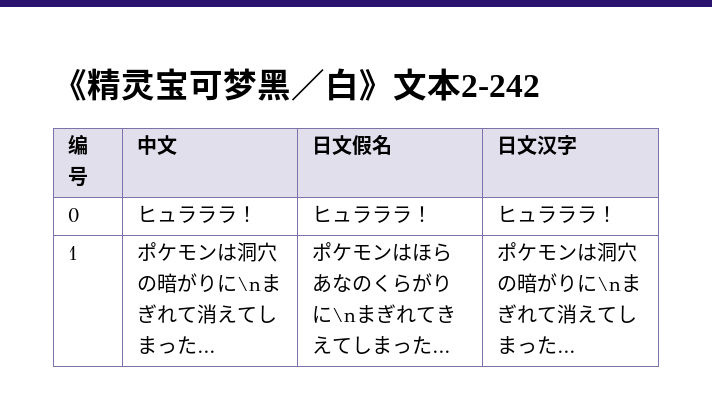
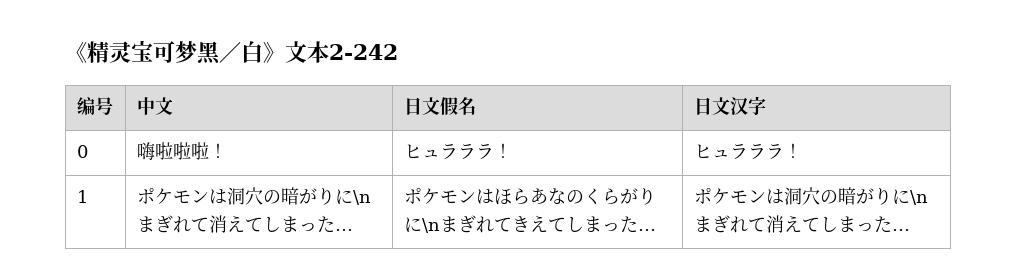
- 0 | ヒュラララ！ | ヒュラララ！ | ヒュラララ！
+ 0 | 嗨啦啦啦！ | ヒュラララ！ | ヒュラララ！

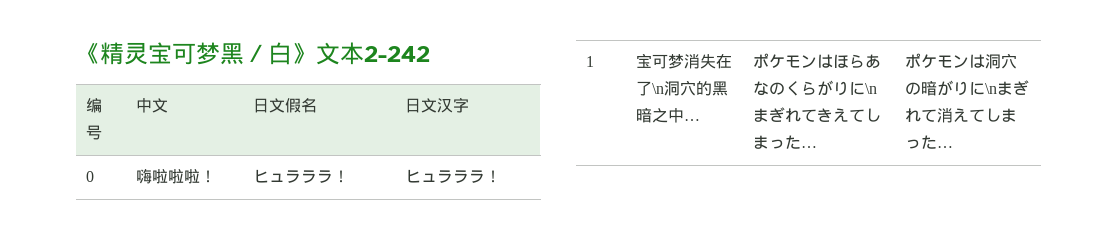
- 1 | ポケモンは洞穴の暗がりに\nまぎれて消えてしまった…
+ 1 | 宝可梦消失在了\n洞穴的黑暗之中…

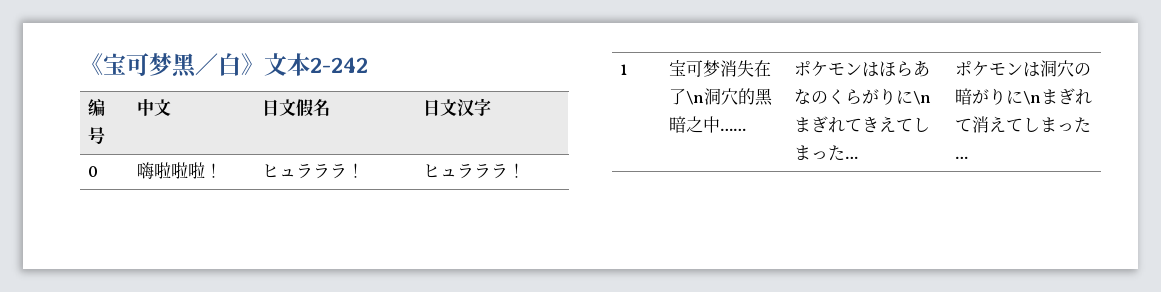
- 《精灵宝可梦黑／白》文本2-242
+ 《宝可梦黑／白》文本2-242
- 1 | 宝可梦消失在了\n洞穴的黑暗之中… | ポケモンはほらあなのくらがりに\nまぎれてきえてしまった… | ポケモンは洞穴の暗がりに\nまぎれて消えてしまった…
+ 1 | 宝可梦消失在了\n洞穴的黑暗之中…… | ポケモンはほらあなのくらがりに\nまぎれてきえてしまった… | ポケモンは洞穴の暗がりに\nまぎれて消えてしまった…

